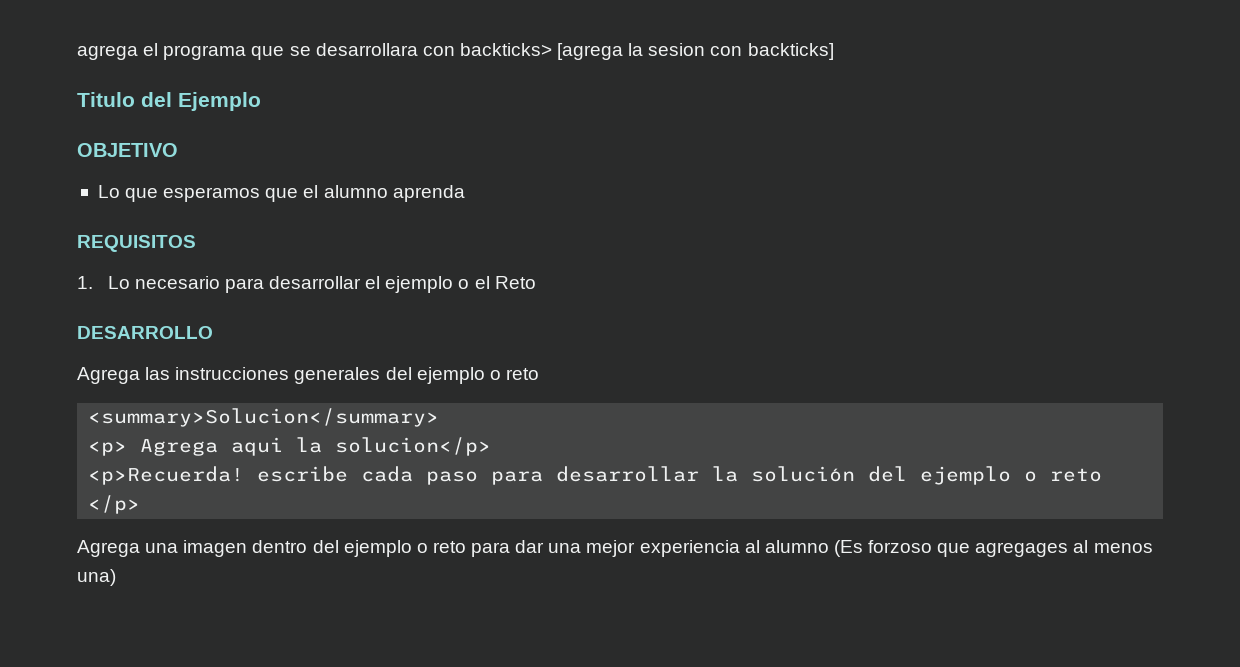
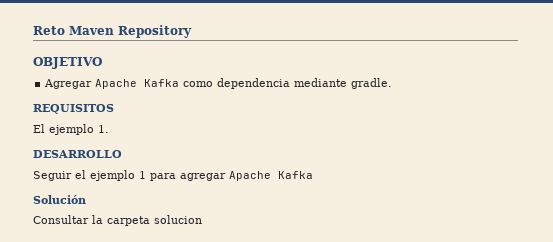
- agrega el programa que se desarrollara con backticks> [agrega la sesion con backticks]
- Titulo del Ejemplo
+ Reto Maven Repository
  OBJETIVO
- Lo que esperamos que el alumno aprenda
+ Agregar Apache Kafka como dependencia mediante gradle.
  REQUISITOS
- 1. Lo necesario para desarrollar el ejemplo o el Reto
+ El ejemplo 1.
  DESARROLLO
- Agrega las instrucciones generales del ejemplo o reto
- <summary>Solucion</summary>
- <p> Agrega aqui la solucion</p>
- <p>Recuerda! escribe cada paso para desarrollar la solución del ejemplo o reto </p>
- Agrega una imagen dentro del ejemplo o reto para dar una mejor experiencia al alumno (Es forzoso que agregages al menos una)
+ Seguir el ejemplo 1 para agregar Apache Kafka
+ Solución
+ Consultar la carpeta solucion

